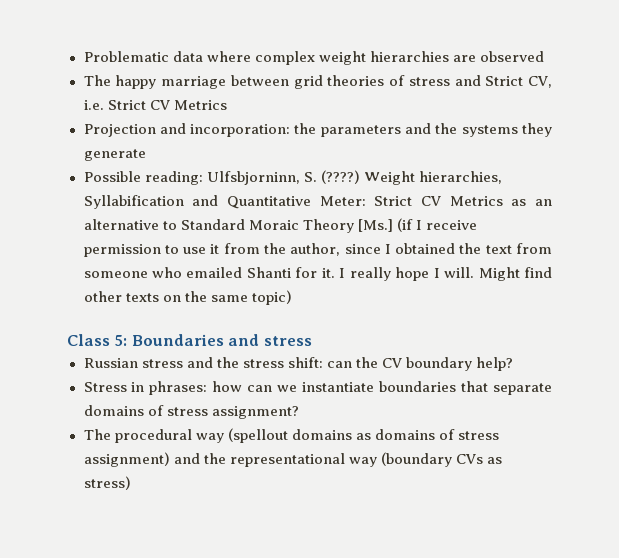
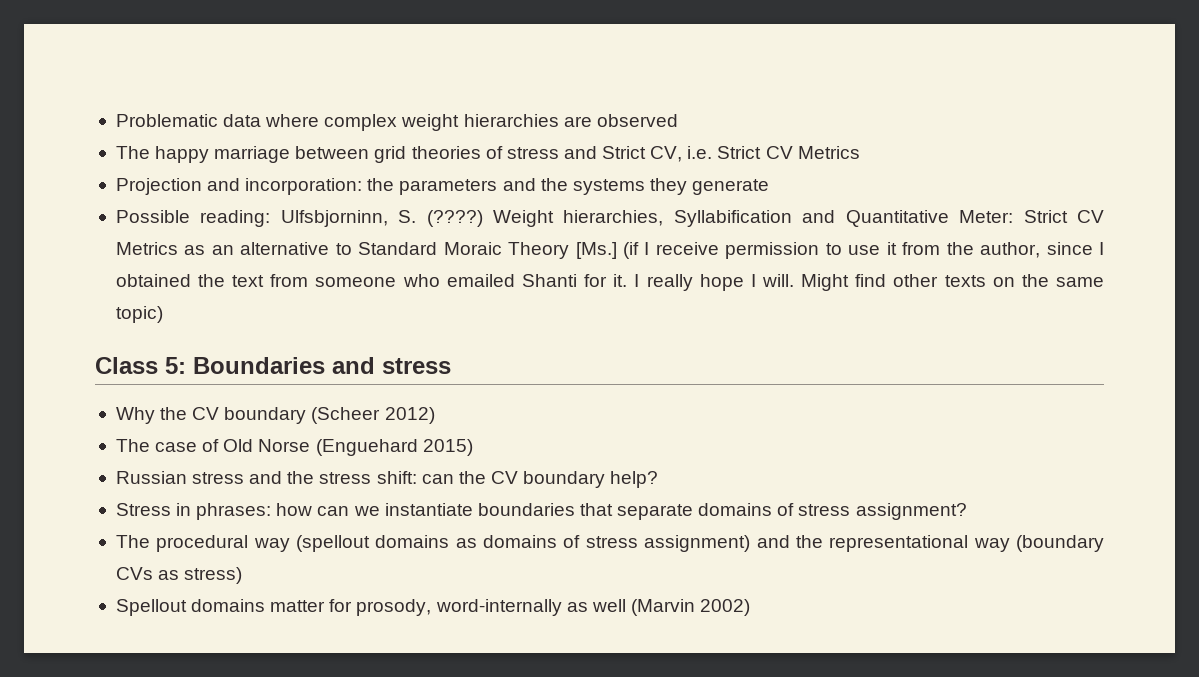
+ Why the CV boundary (Scheer 2012)
+ The case of Old Norse (Enguehard 2015)
+ Spellout domains matter for prosody, word-internally as well (Marvin 2002)

